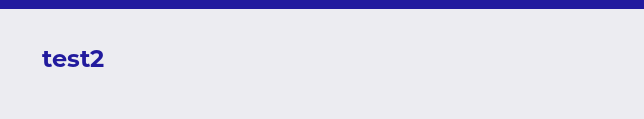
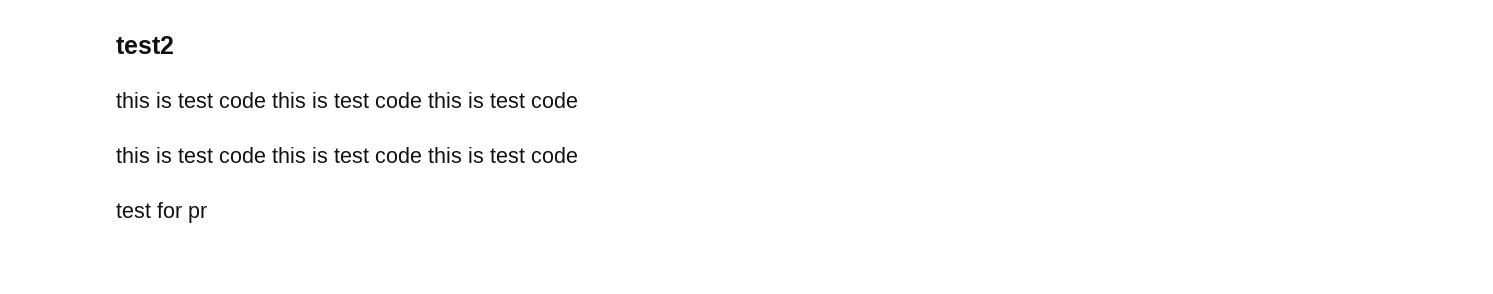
  test2
+ this is test code this is test code this is test code
+ this is test code this is test code this is test code
+ test for pr

